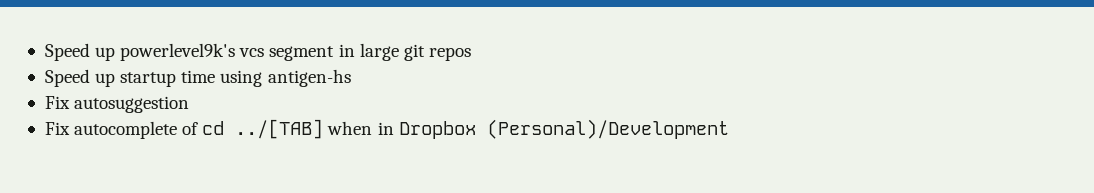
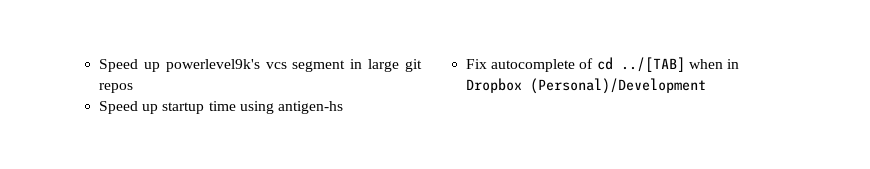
- Fix autosuggestion

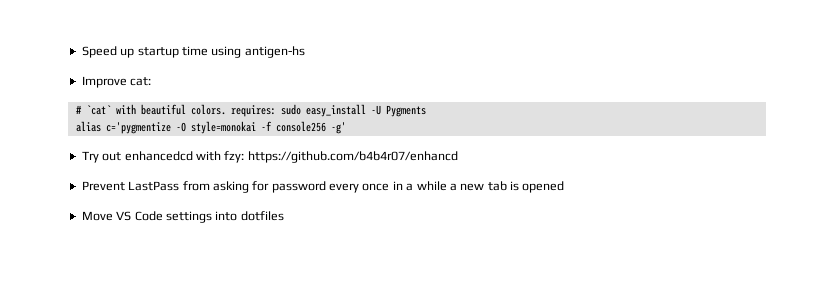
- Speed up powerlevel9k's vcs segment in large git repos
  Speed up startup time using antigen-hs
- Fix autocomplete of cd ../[TAB] when in Dropbox (Personal)/Development
+ Improve cat:
+ # `cat` with beautiful colors. requires: sudo easy_install -U Pygments
+ alias c='pygmentize -O style=monokai -f console256 -g'
+ Try out enhancedcd with fzy: https://github.com/b4b4r07/enhancd
+ Prevent LastPass from asking for password every once in a while a new tab is opened
+ Move VS Code settings into dotfiles

